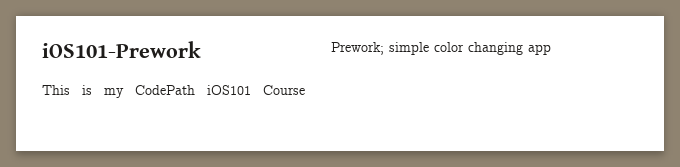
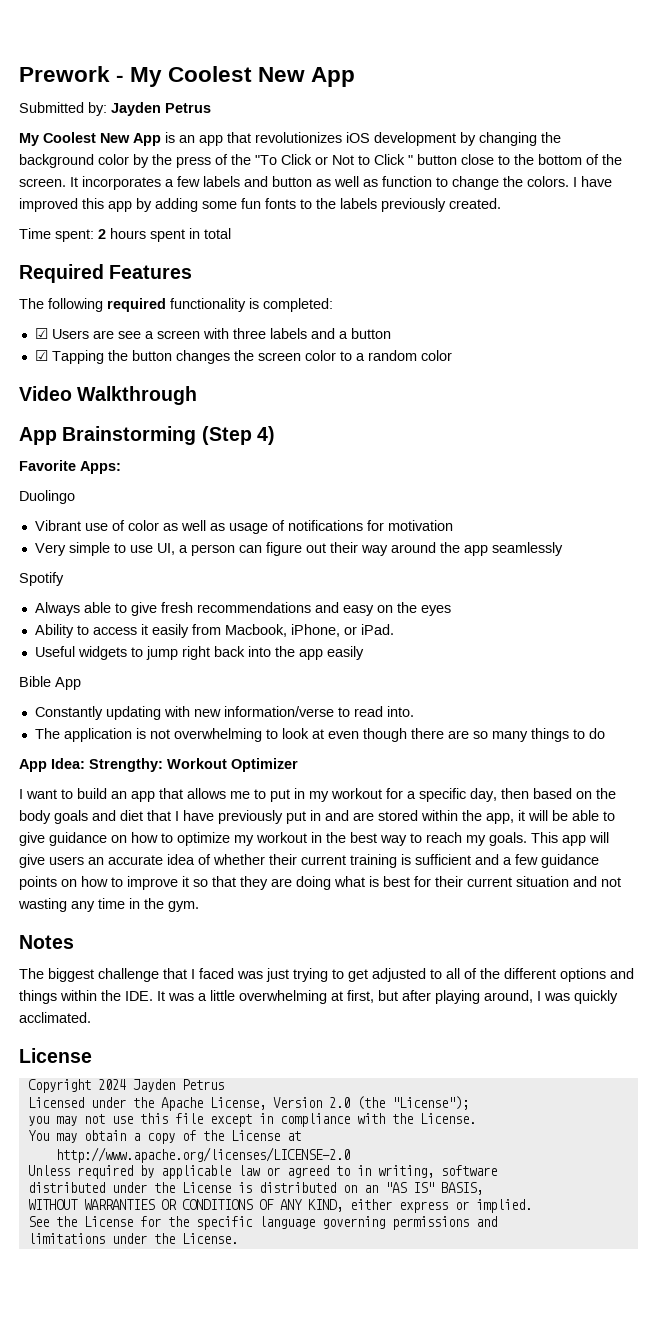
- iOS101-Prework
- This is my CodePath iOS101 Course Prework; simple color changing app
+ Prework - My Coolest New App
+ Submitted by: Jayden Petrus
+ My Coolest New App is an app that revolutionizes iOS development by changing the background color by the press of the "To Click or Not to Click " button close to the bottom of the screen. It incorporates a few labels and button as well as function to change the colors. I have improved this app by adding some fun fonts to the labels previously created.
+ Time spent: 2 hours spent in total
+ Required Features
+ The following required functionality is completed:
+ ☑ Users are see a screen with three labels and a button
+ ☑ Tapping the button changes the screen color to a random color
+ Video Walkthrough
+ App Brainstorming (Step 4)
+ Favorite Apps:
+ Duolingo
+ Vibrant use of color as well as usage of notifications for motivation
+ Very simple to use UI, a person can figure out their way around the app seamlessly
+ Spotify
+ Always able to give fresh recommendations and easy on the eyes
+ Ability to access it easily from Macbook, iPhone, or iPad.
+ Useful widgets to jump right back into the app easily
+ Bible App
+ Constantly updating with new information/verse to read into.
+ The application is not overwhelming to look at even though there are so many things to do
+ App Idea: Strengthy: Workout Optimizer
+ I want to build an app that allows me to put in my workout for a specific day, then based on the body goals and diet that I have previously put in and are stored within the app, it will be able to give guidance on how to optimize my workout in the best way to reach my goals. This app will give users an accurate idea of whether their current training is sufficient and a few guidance points on how to improve it so that they are doing what is best for their current situation and not wasting any time in the gym.
+ Notes
+ The biggest challenge that I faced was just trying to get adjusted to all of the different options and things within the IDE. It was a little overwhelming at first, but after playing around, I was quickly acclimated.
+ License
+ Copyright 2024 Jayden Petrus
+ Licensed under the Apache License, Version 2.0 (the "License");
+ you may not use this file except in compliance with the License.
+ You may obtain a copy of the License at
+ http://www.apache.org/licenses/LICENSE-2.0
+ Unless required by applicable law or agreed to in writing, software
+ distributed under the License is distributed on an "AS IS" BASIS,
+ WITHOUT WARRANTIES OR CONDITIONS OF ANY KIND, either express or implied.
+ See the License for the specific language governing permissions and
+ limitations under the License.

